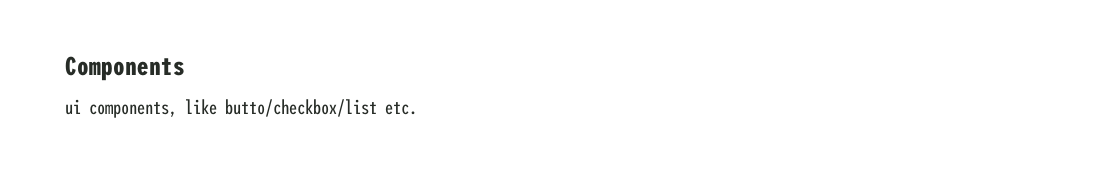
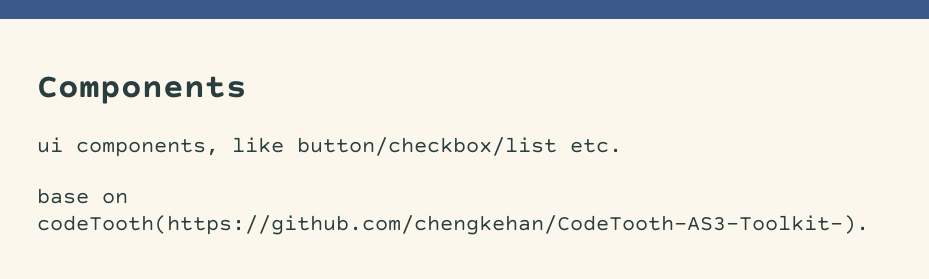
- ui components, like butto/checkbox/list etc.
+ ui components, like button/checkbox/list etc.
+ base on codeTooth(https://github.com/chengkehan/CodeTooth-AS3-Toolkit-).

